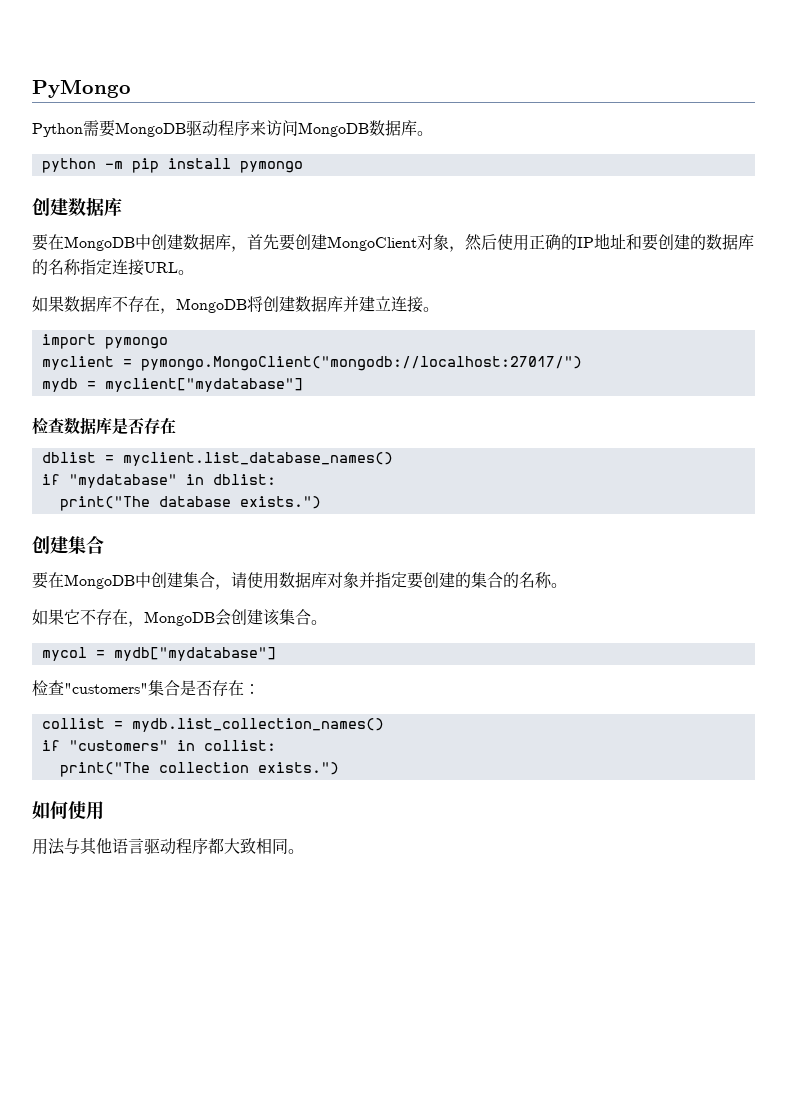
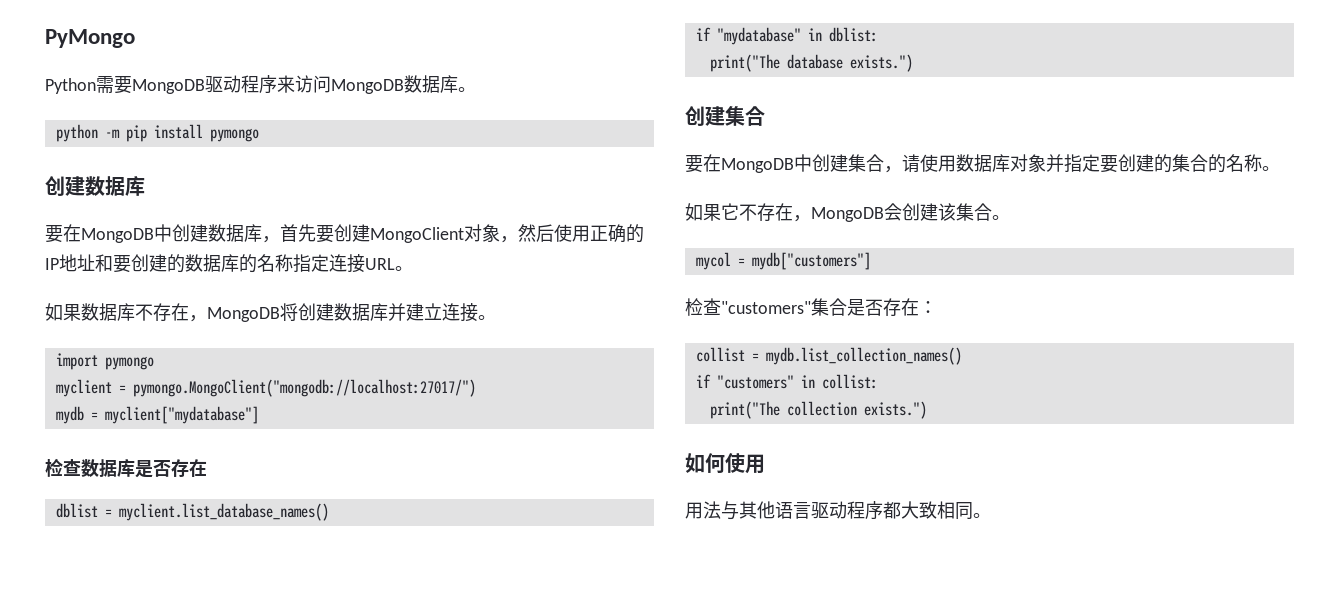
- mycol = mydb["mydatabase"]
+ mycol = mydb["customers"]

